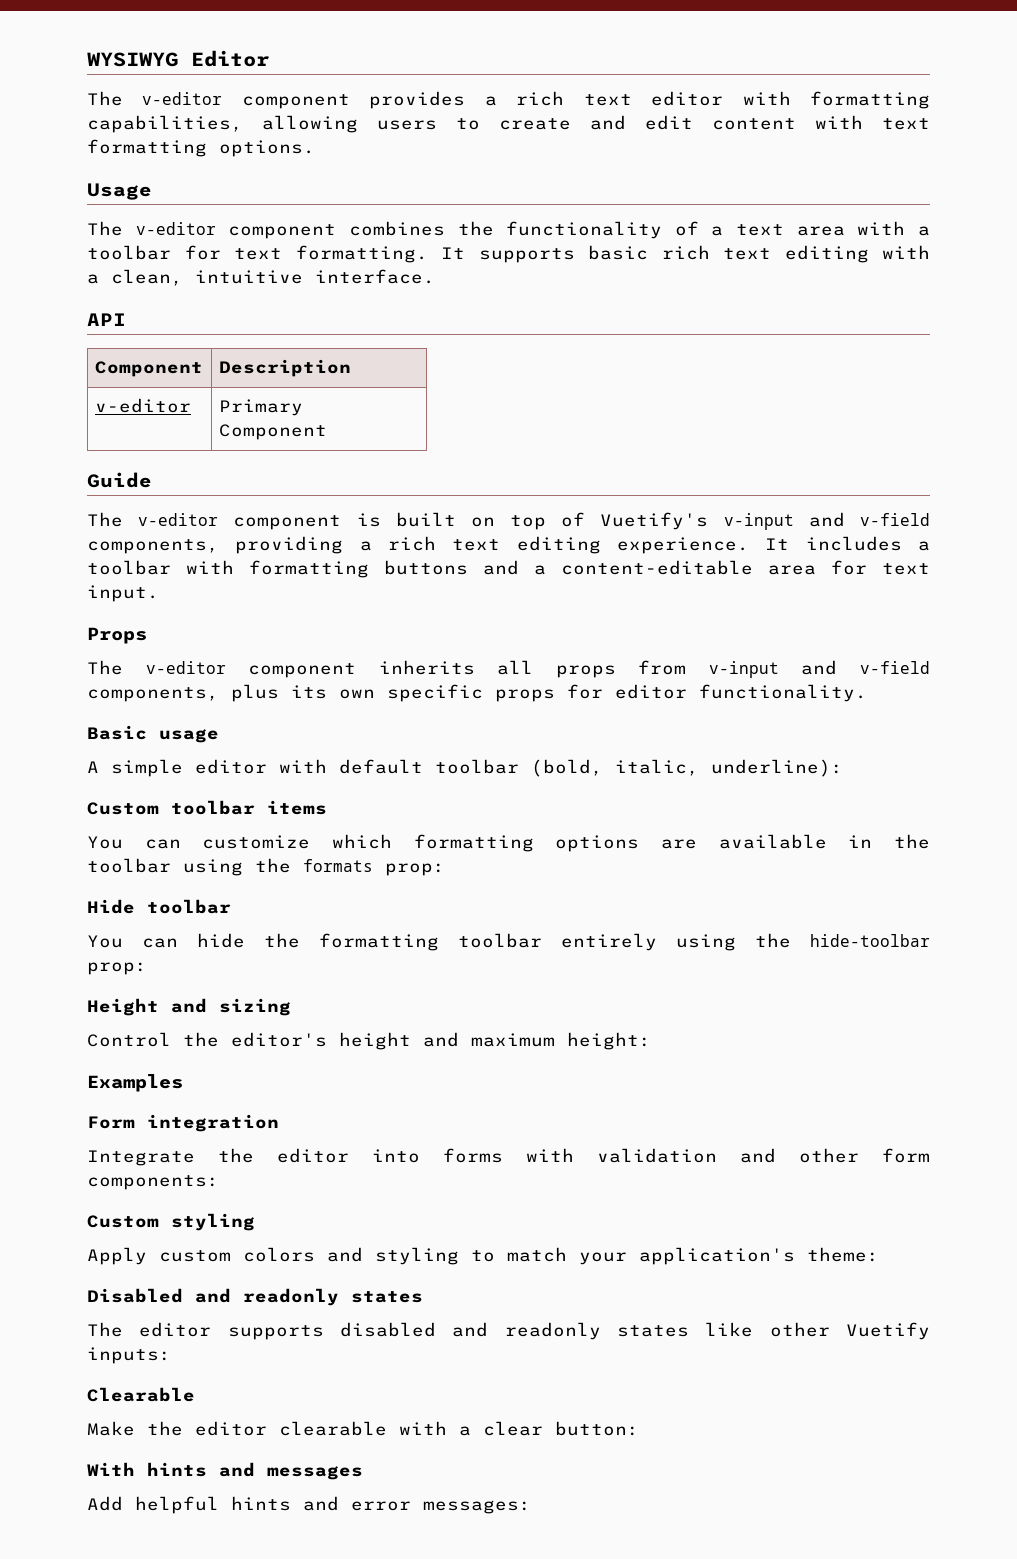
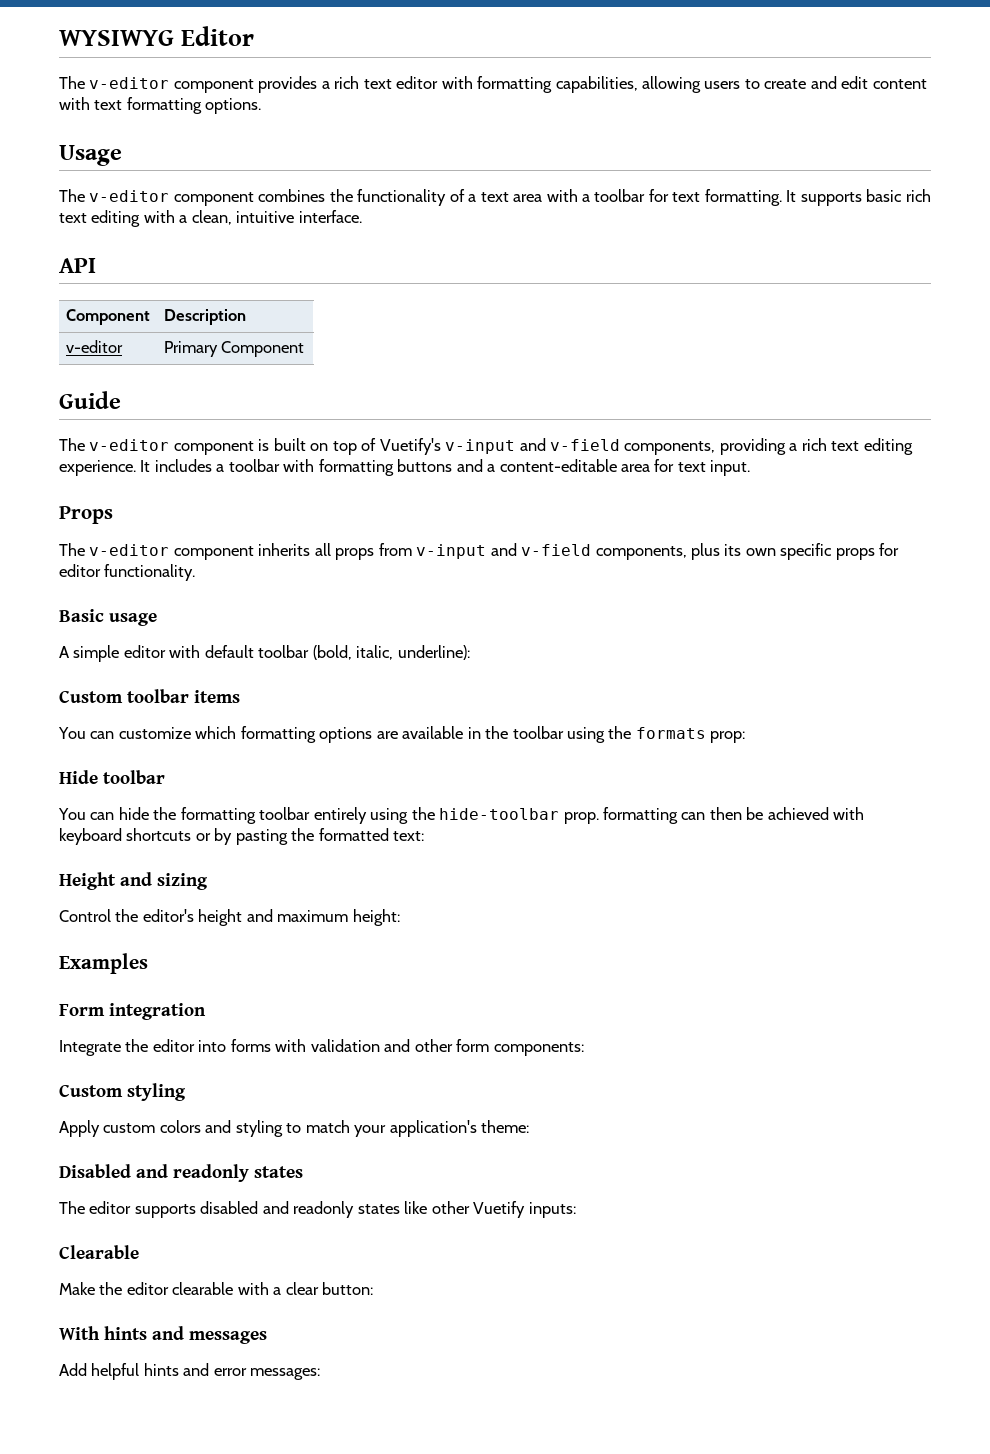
- You can hide the formatting toolbar entirely using the hide-toolbar prop:
+ You can hide the formatting toolbar entirely using the hide-toolbar prop. formatting can then be achieved with keyboard shortcuts or by pasting the formatted text:

